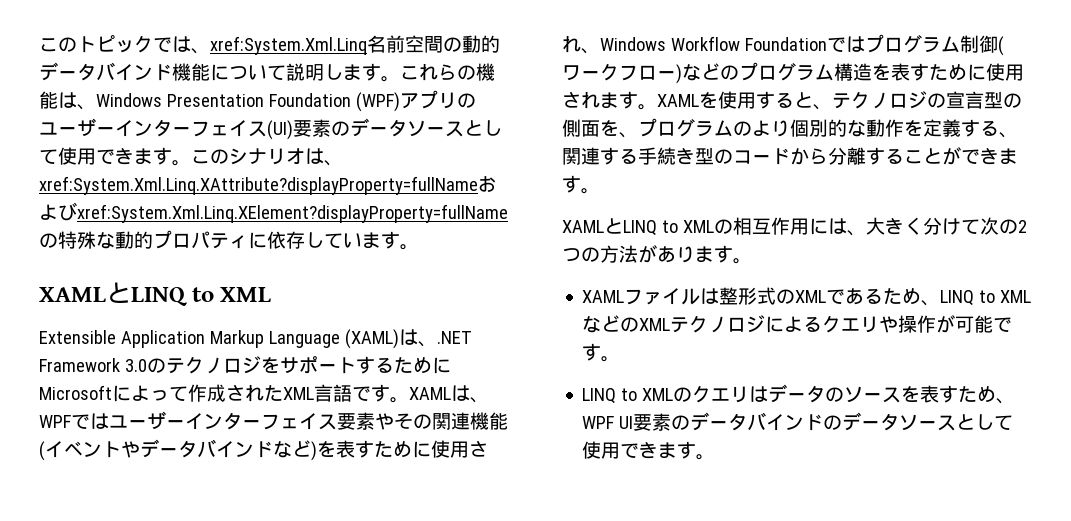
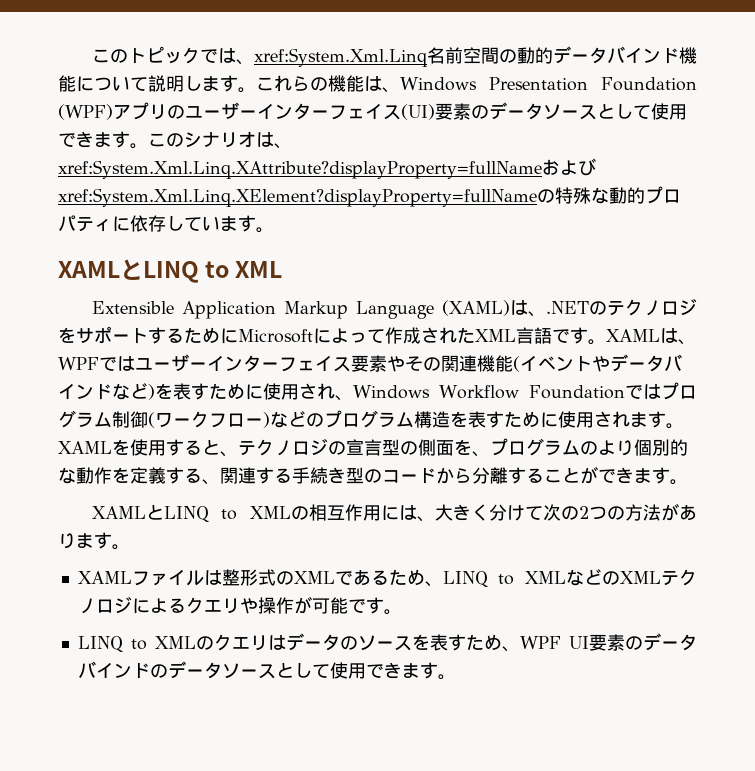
- Extensible Application Markup Language (XAML)は、.NET Framework 3.0のテクノロジをサポートするためにMicrosoftによって作成されたXML言語です。
+ Extensible Application Markup Language (XAML)は、.NETのテクノロジをサポートするためにMicrosoftによって作成されたXML言語です。

